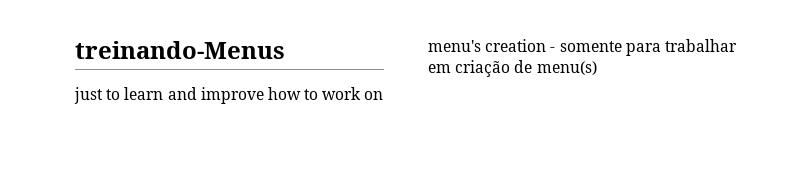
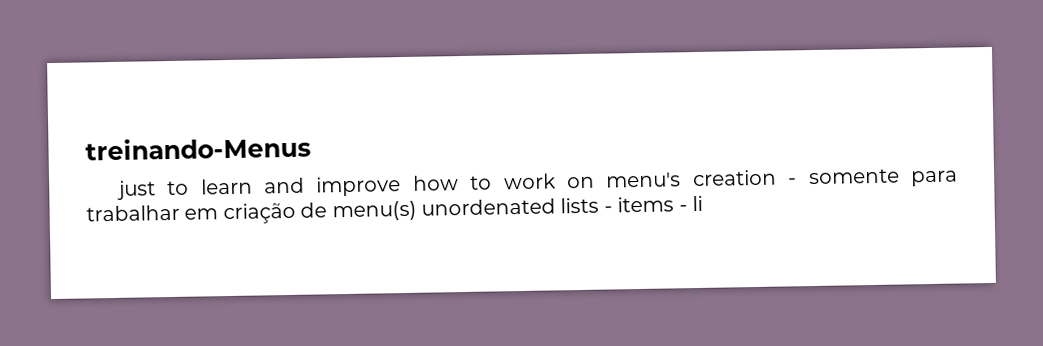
- just to learn and improve how to work on menu's creation - somente para trabalhar em criação de menu(s)
+ just to learn and improve how to work on menu's creation - somente para trabalhar em criação de menu(s) unordenated lists - items - li

